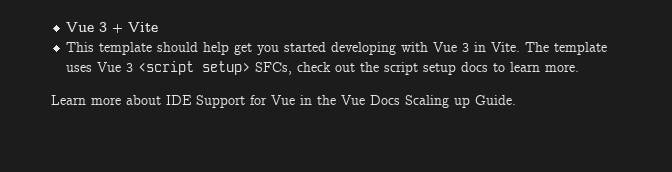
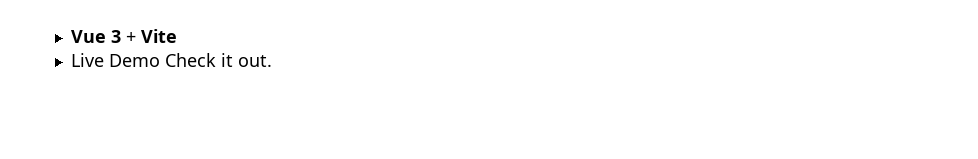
- This template should help get you started developing with Vue 3 in Vite. The template uses Vue 3 <script setup> SFCs, check out the script setup docs to learn more.
- Learn more about IDE Support for Vue in the Vue Docs Scaling up Guide.
+ Live Demo Check it out.

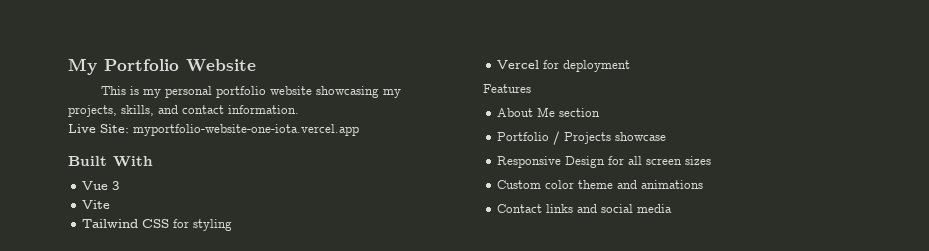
+ My Portfolio Website
+ This is my personal portfolio website showcasing my projects, skills, and contact information.
+ Live Site: myportfolio-website-one-iota.vercel.app
+ Built With
- Vue 3 + Vite
+ Vue 3
+ Vite
- Live Demo Check it out.
+ Tailwind CSS for styling
+ Vercel for deployment
+ Features
+ About Me section
+ Portfolio / Projects showcase
+ Responsive Design for all screen sizes
+ Custom color theme and animations
+ Contact links and social media

